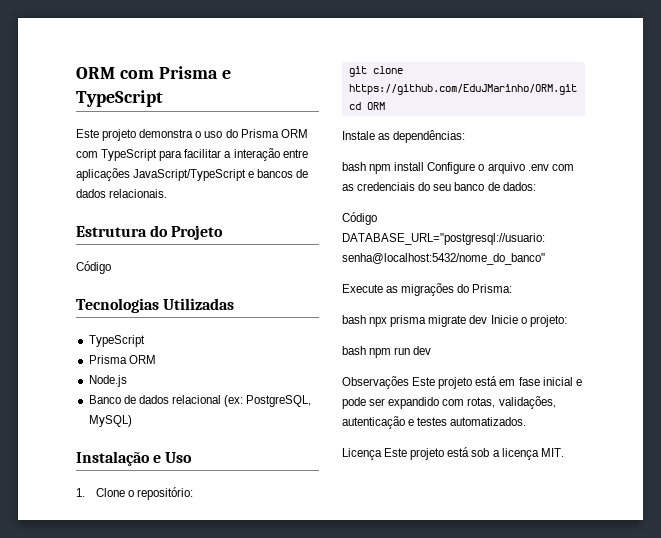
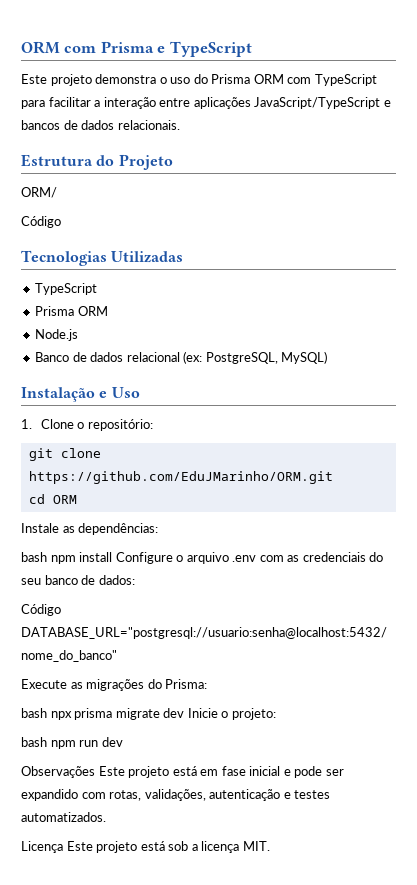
+ ORM/

